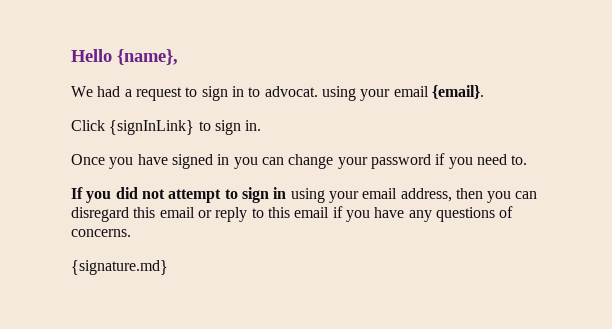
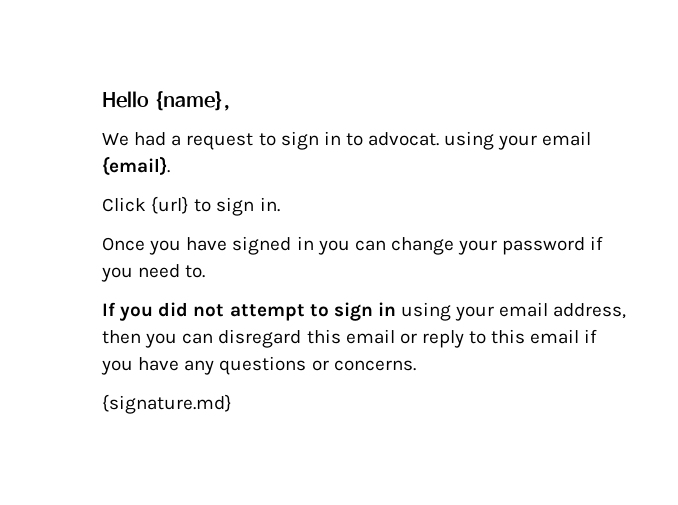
- Click {signInLink} to sign in.
+ Click {url} to sign in.
- If you did not attempt to sign in using your email address, then you can disregard this email or reply to this email if you have any questions of concerns.
+ If you did not attempt to sign in using your email address, then you can disregard this email or reply to this email if you have any questions or concerns.

